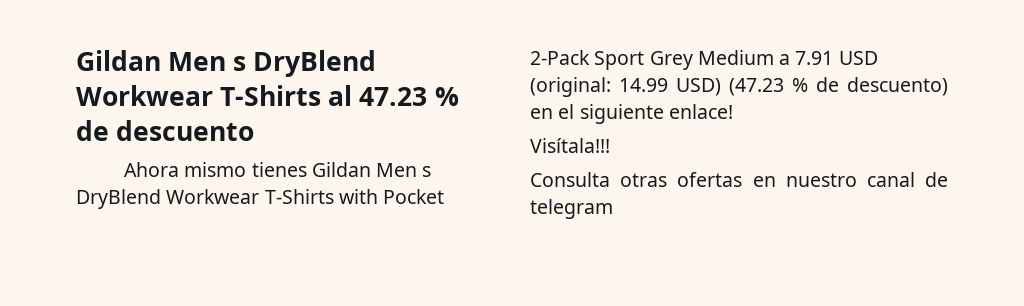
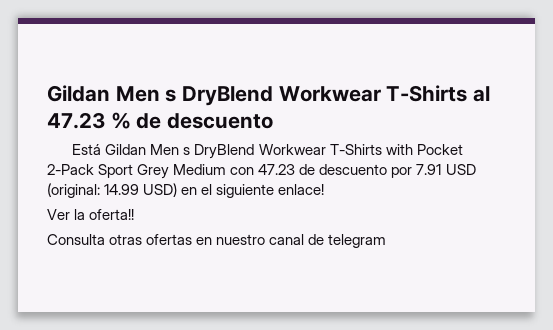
- Ahora mismo tienes Gildan Men s DryBlend Workwear T-Shirts with Pocket 2-Pack Sport Grey Medium a 7.91 USD (original: 14.99 USD) (47.23 % de descuento) en el siguiente enlace!
+ Está Gildan Men s DryBlend Workwear T-Shirts with Pocket 2-Pack Sport Grey Medium con 47.23 de descuento por 7.91 USD (original: 14.99 USD) en el siguiente enlace!
- Visítala!!!
+ Ver la oferta!!

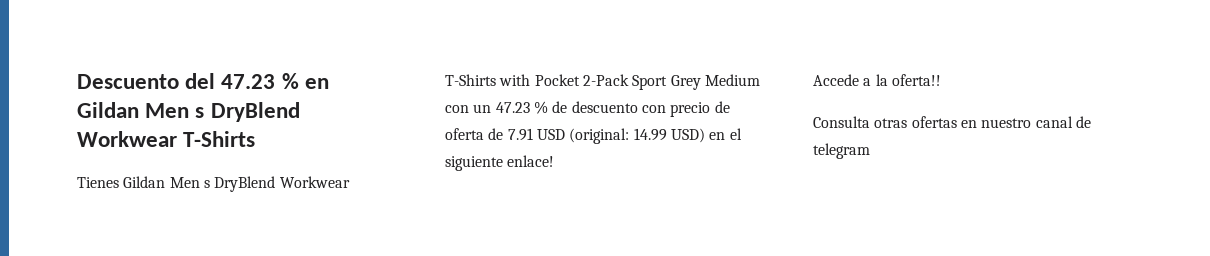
- Gildan Men s DryBlend Workwear T-Shirts al 47.23 % de descuento
- Está Gildan Men s DryBlend Workwear T-Shirts with Pocket 2-Pack Sport Grey Medium con 47.23 de descuento por 7.91 USD (original: 14.99 USD) en el siguiente enlace!
+ Descuento del 47.23 % en Gildan Men s DryBlend Workwear T-Shirts
+ Tienes Gildan Men s DryBlend Workwear T-Shirts with Pocket 2-Pack Sport Grey Medium con un 47.23 % de descuento con precio de oferta de 7.91 USD (original: 14.99 USD) en el siguiente enlace!
- Ver la oferta!!
+ Accede a la oferta!!

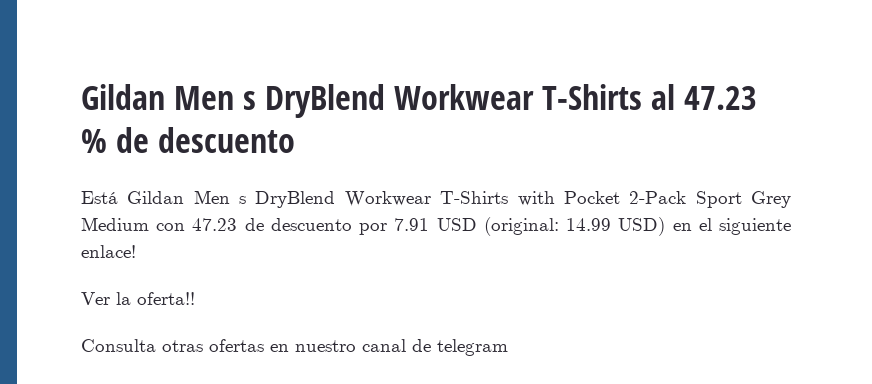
- Descuento del 47.23 % en Gildan Men s DryBlend Workwear T-Shirts
- Tienes Gildan Men s DryBlend Workwear T-Shirts with Pocket 2-Pack Sport Grey Medium con un 47.23 % de descuento con precio de oferta de 7.91 USD (original: 14.99 USD) en el siguiente enlace!
+ Gildan Men s DryBlend Workwear T-Shirts al 47.23 % de descuento
+ Está Gildan Men s DryBlend Workwear T-Shirts with Pocket 2-Pack Sport Grey Medium con 47.23 de descuento por 7.91 USD (original: 14.99 USD) en el siguiente enlace!
- Accede a la oferta!!
+ Ver la oferta!!

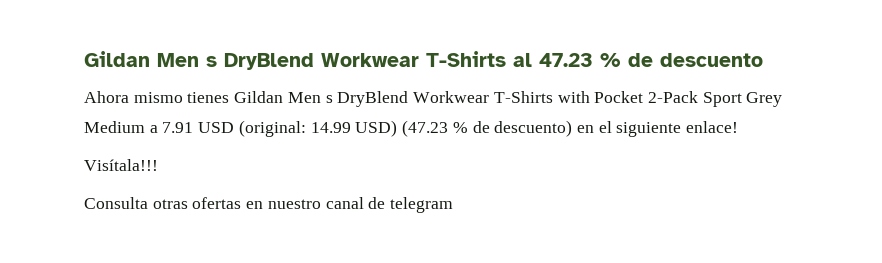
- Está Gildan Men s DryBlend Workwear T-Shirts with Pocket 2-Pack Sport Grey Medium con 47.23 de descuento por 7.91 USD (original: 14.99 USD) en el siguiente enlace!
+ Ahora mismo tienes Gildan Men s DryBlend Workwear T-Shirts with Pocket 2-Pack Sport Grey Medium a 7.91 USD (original: 14.99 USD) (47.23 % de descuento) en el siguiente enlace!
- Ver la oferta!!
+ Visítala!!!

